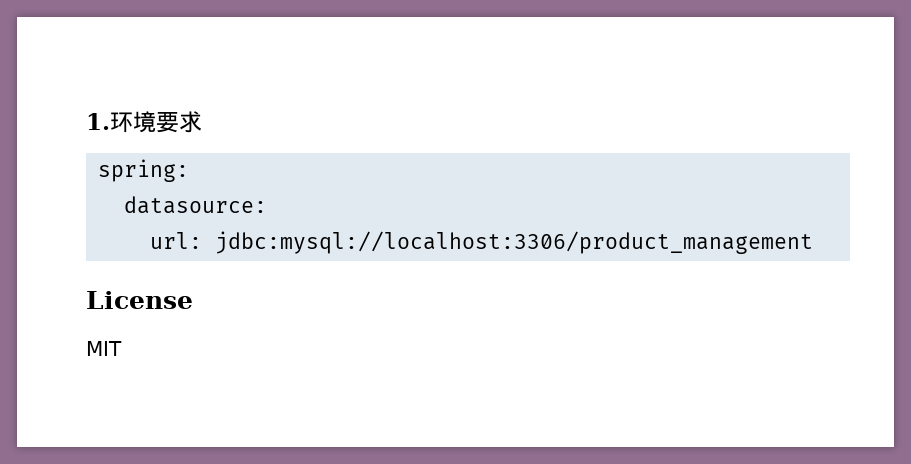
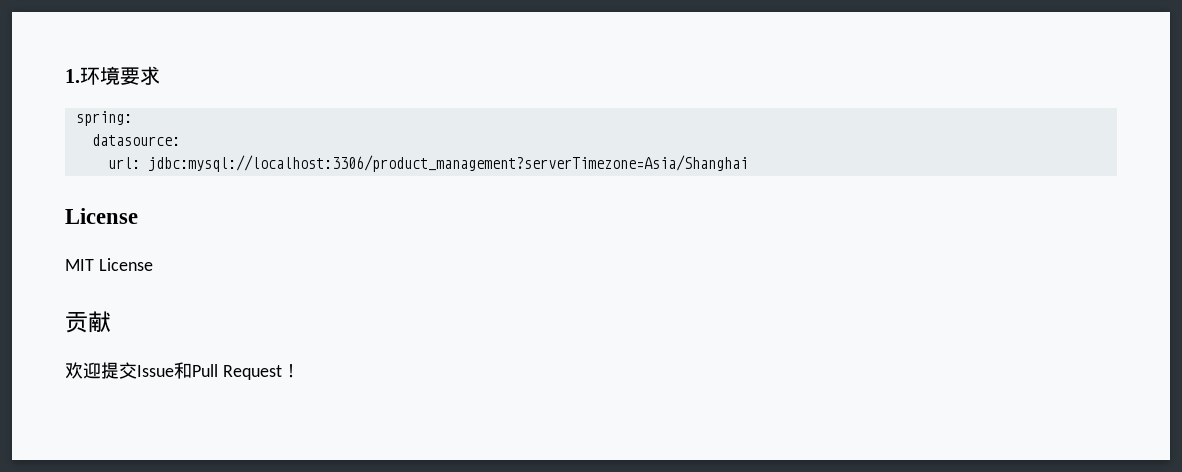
- url: jdbc:mysql://localhost:3306/product_management
+ url: jdbc:mysql://localhost:3306/product_management?serverTimezone=Asia/Shanghai
- MIT
+ MIT License
+ 贡献
+ 欢迎提交Issue和Pull Request！

